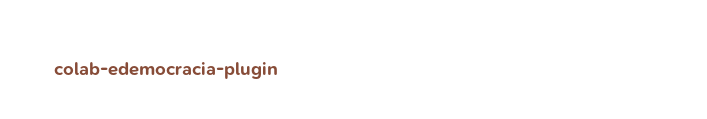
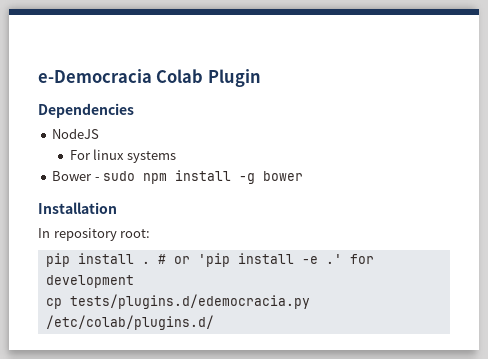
- colab-edemocracia-plugin
+ e-Democracia Colab Plugin
+ Dependencies
+ NodeJS
+ For linux systems
+ Bower - sudo npm install -g bower
+ Installation
+ In repository root:
+ pip install . # or 'pip install -e .' for development
+ cp tests/plugins.d/edemocracia.py /etc/colab/plugins.d/

